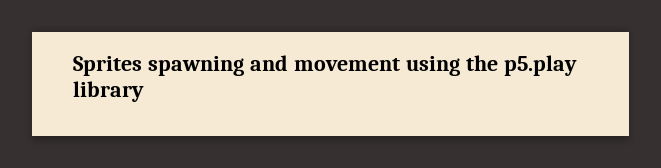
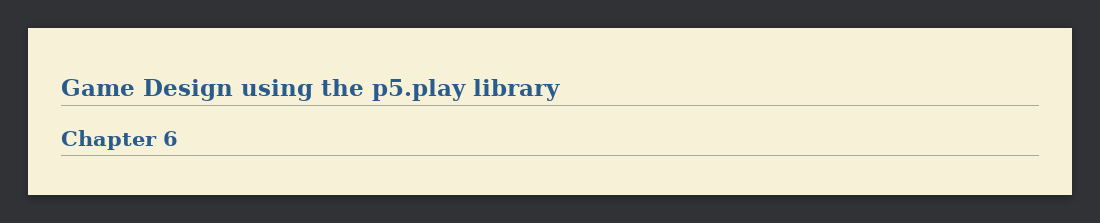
- Sprites spawning and movement using the p5.play library
+ Game Design using the p5.play library
+ Chapter 6

